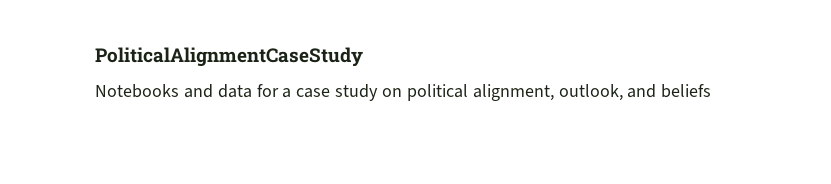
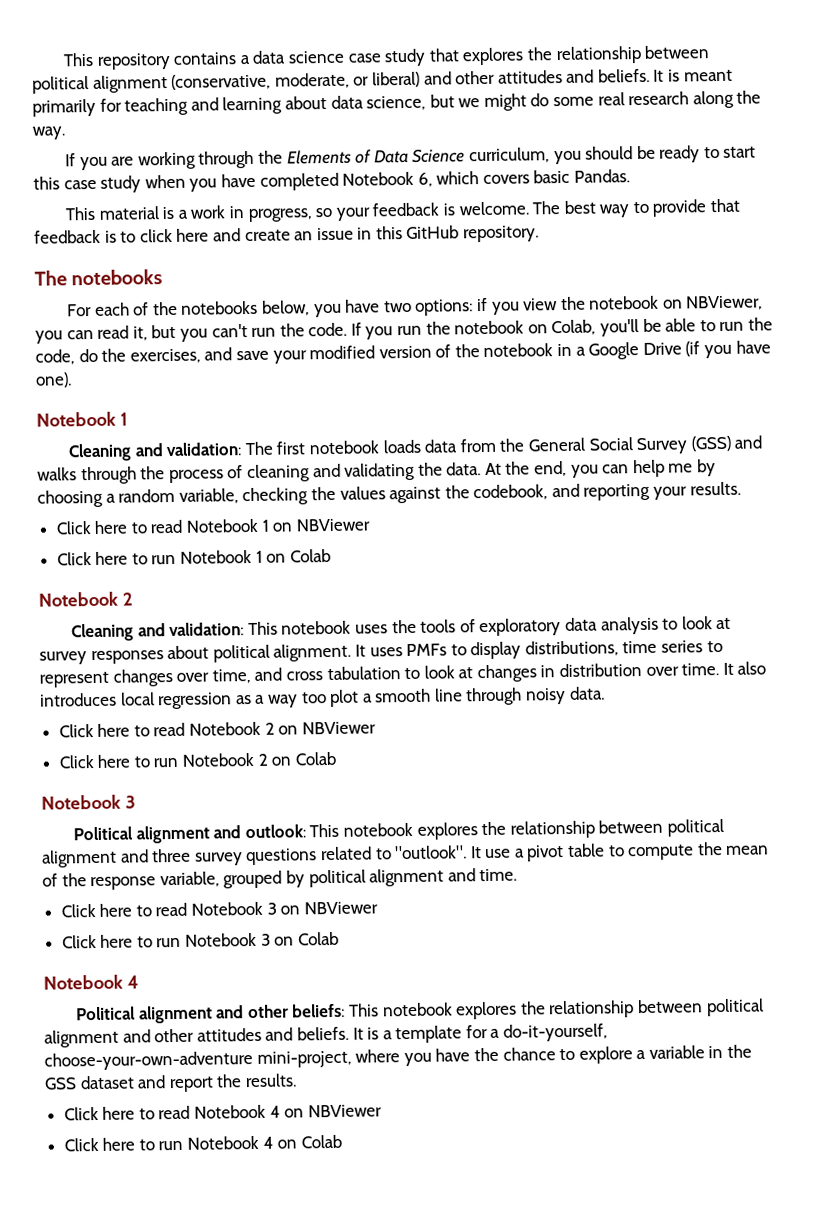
- PoliticalAlignmentCaseStudy
- Notebooks and data for a case study on political alignment, outlook, and beliefs
+ This repository contains a data science case study that explores the relationship between political alignment (conservative, moderate, or liberal) and other attitudes and beliefs. It is meant primarily for teaching and learning about data science, but we might do some real research along the way.
+ If you are working through the Elements of Data Science curriculum, you should be ready to start this case study when you have completed Notebook 6, which covers basic Pandas.
+ This material is a work in progress, so your feedback is welcome. The best way to provide that feedback is to click here and create an issue in this GitHub repository.
+ The notebooks
+ For each of the notebooks below, you have two options: if you view the notebook on NBViewer, you can read it, but you can't run the code. If you run the notebook on Colab, you'll be able to run the code, do the exercises, and save your modified version of the notebook in a Google Drive (if you have one).
+ Notebook 1
+ Cleaning and validation: The first notebook loads data from the General Social Survey (GSS) and walks through the process of cleaning and validating the data. At the end, you can help me by choosing a random variable, checking the values against the codebook, and reporting your results.
+ Click here to read Notebook 1 on NBViewer
+ Click here to run Notebook 1 on Colab
+ Notebook 2
+ Cleaning and validation: This notebook uses the tools of exploratory data analysis to look at survey responses about political alignment. It uses PMFs to display distributions, time series to represent changes over time, and cross tabulation to look at changes in distribution over time. It also introduces local regression as a way too plot a smooth line through noisy data.
+ Click here to read Notebook 2 on NBViewer
+ Click here to run Notebook 2 on Colab
+ Notebook 3
+ Political alignment and outlook: This notebook explores the relationship between political alignment and three survey questions related to "outlook". It use a pivot table to compute the mean of the response variable, grouped by political alignment and time.
+ Click here to read Notebook 3 on NBViewer
+ Click here to run Notebook 3 on Colab
+ Notebook 4
+ Political alignment and other beliefs: This notebook explores the relationship between political alignment and other attitudes and beliefs. It is a template for a do-it-yourself, choose-your-own-adventure mini-project, where you have the chance to explore a variable in the GSS dataset and report the results.
+ Click here to read Notebook 4 on NBViewer
+ Click here to run Notebook 4 on Colab

